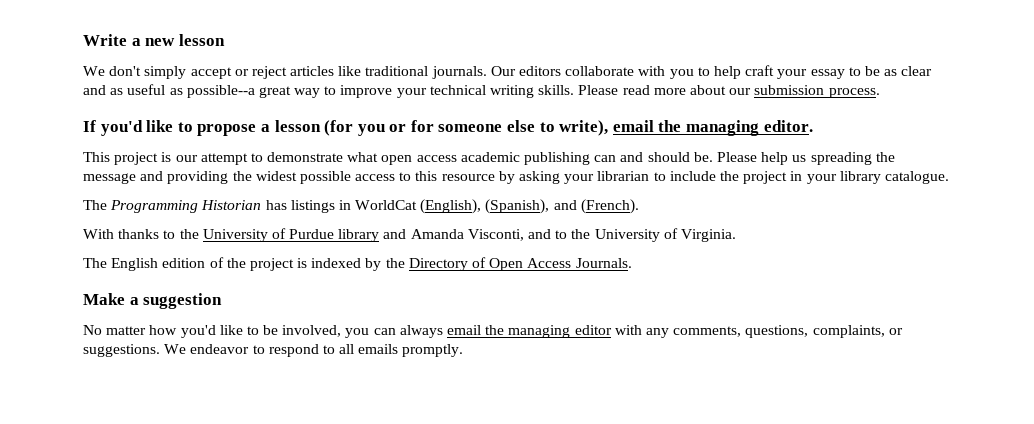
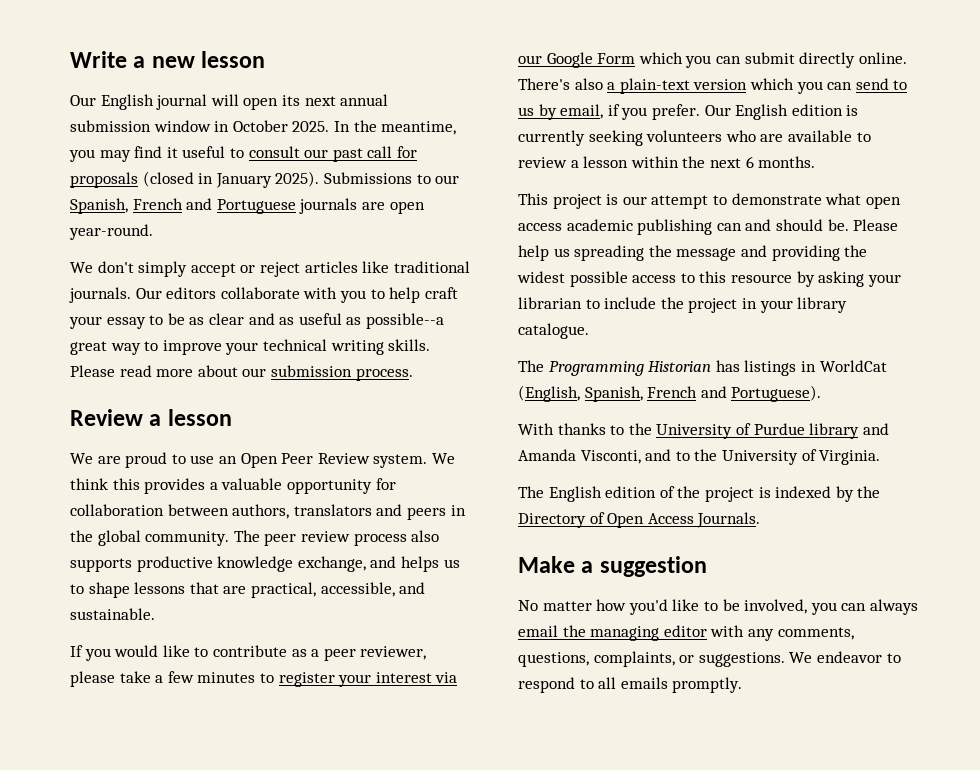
+ Our English journal will open its next annual submission window in October 2025. In the meantime, you may find it useful to consult our past call for proposals (closed in January 2025). Submissions to our Spanish, French and Portuguese journals are open year-round.
- If you'd like to propose a lesson (for you or for someone else to write), email the managing editor.
+ Review a lesson
+ We are proud to use an Open Peer Review system. We think this provides a valuable opportunity for collaboration between authors, translators and peers in the global community. The peer review process also supports productive knowledge exchange, and helps us to shape lessons that are practical, accessible, and sustainable.
+ If you would like to contribute as a peer reviewer, please take a few minutes to register your interest via our Google Form which you can submit directly online. There's also a plain-text version which you can send to us by email, if you prefer. Our English edition is currently seeking volunteers who are available to review a lesson within the next 6 months.
- The Programming Historian has listings in WorldCat (English), (Spanish), and (French).
+ The Programming Historian has listings in WorldCat (English, Spanish, French and Portuguese).

